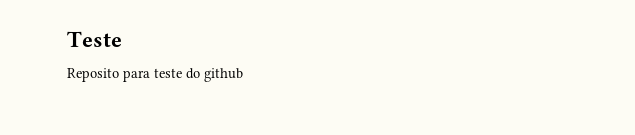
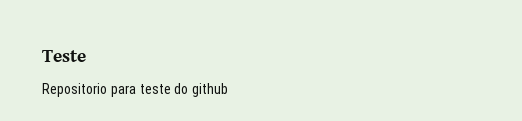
- Reposito para teste do github
+ Repositorio para teste do github

